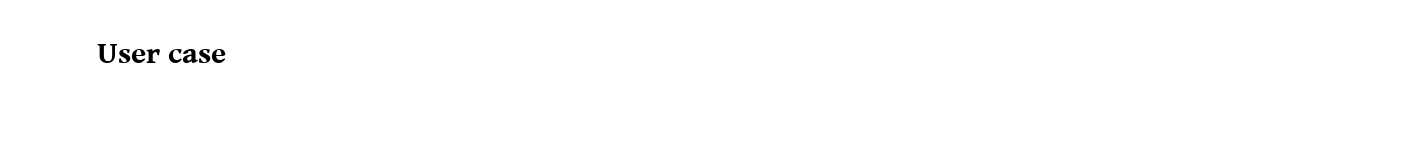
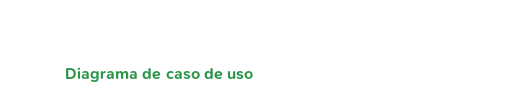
- User case
+ Diagrama de caso de uso

